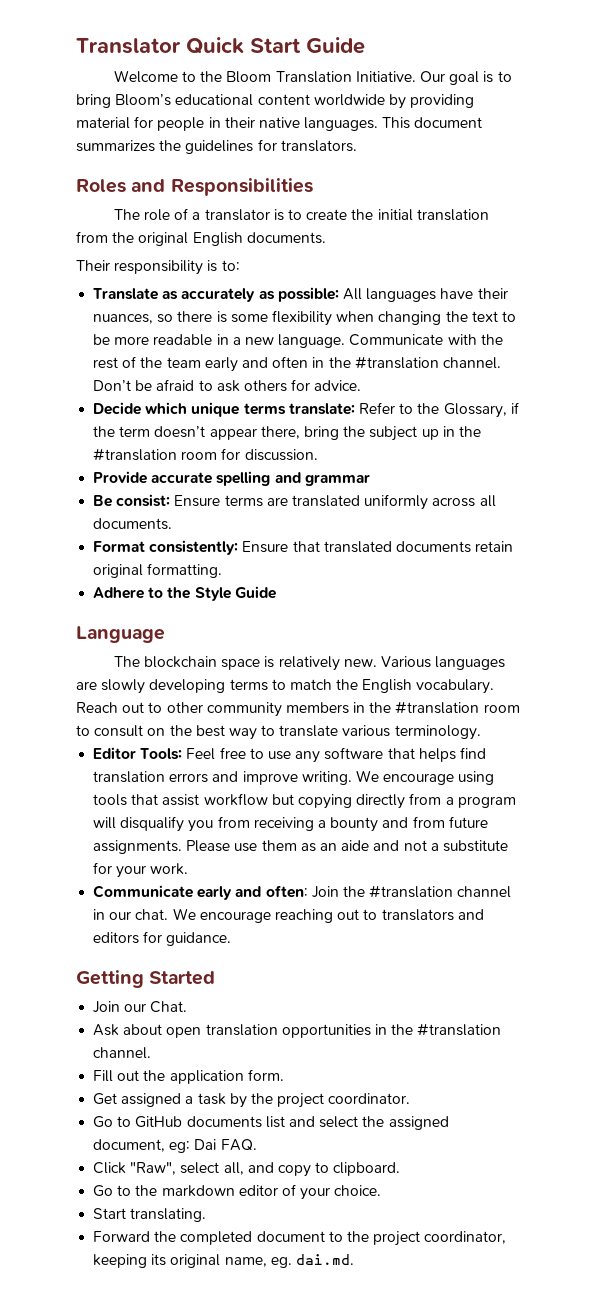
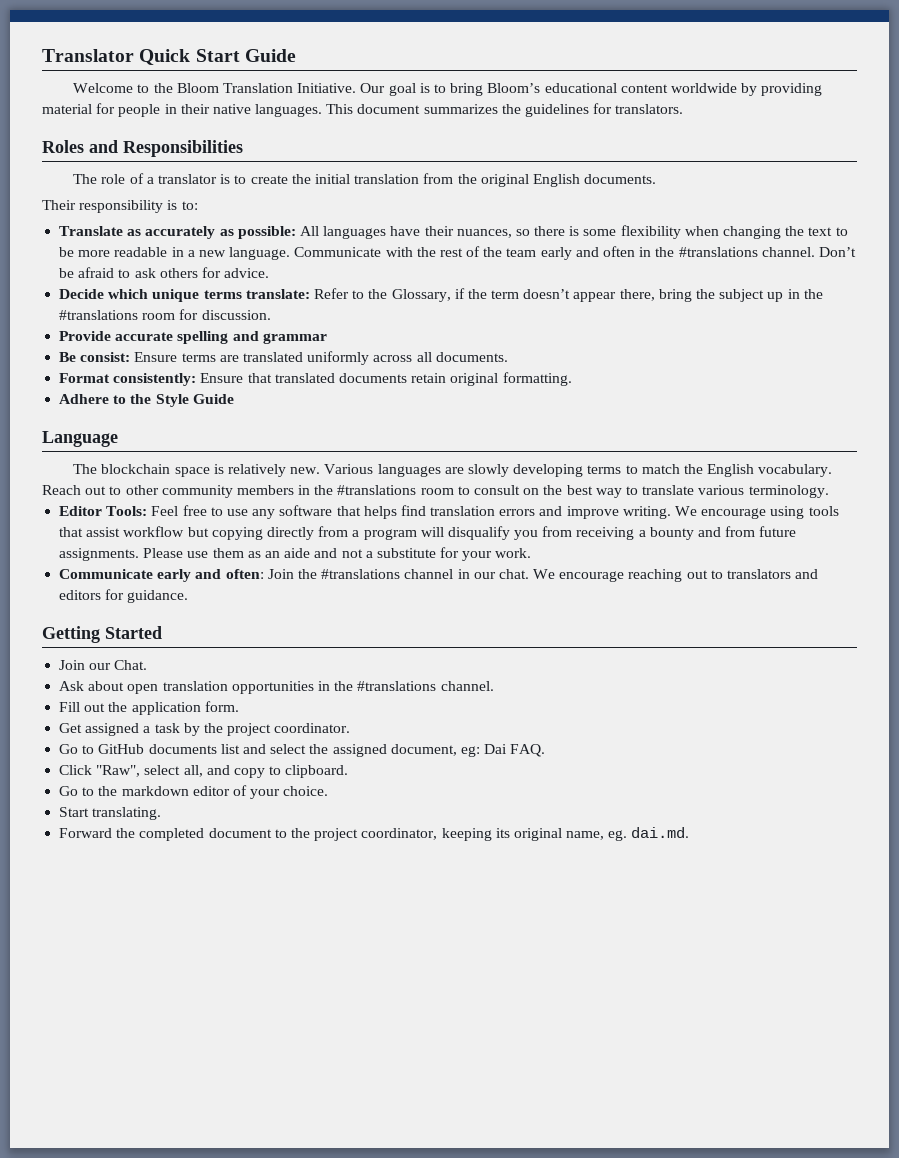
- Communicate with the rest of the team early and often in the #translation channel.
+ Communicate with the rest of the team early and often in the #translations channel.
- Decide which unique terms translate: Refer to the Glossary, if the term doesn’t appear there, bring the subject up in the #translation room for discussion.
+ Decide which unique terms translate: Refer to the Glossary, if the term doesn’t appear there, bring the subject up in the #translations room for discussion.
- Reach out to other community members in the #translation room to consult on the best way to translate various terminology.
+ Reach out to other community members in the #translations room to consult on the best way to translate various terminology.
- Communicate early and often: Join the #translation channel in our chat.
+ Communicate early and often: Join the #translations channel in our chat.
- Ask about open translation opportunities in the #translation channel.
+ Ask about open translation opportunities in the #translations channel.

